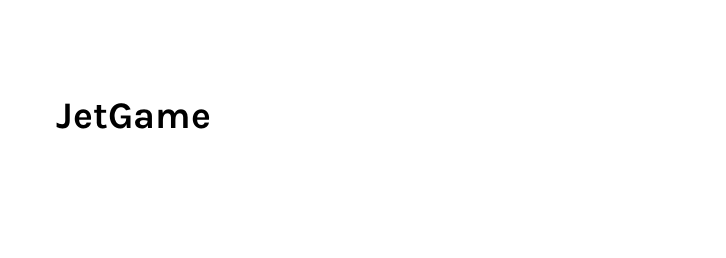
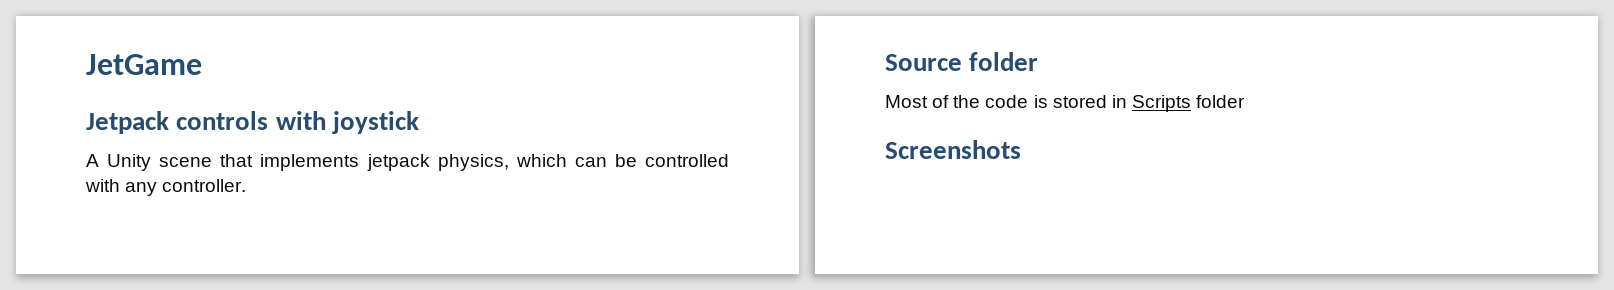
+ Jetpack controls with joystick
+ A Unity scene that implements jetpack physics, which can be controlled with any controller.
+ Source folder
+ Most of the code is stored in Scripts folder
+ Screenshots

